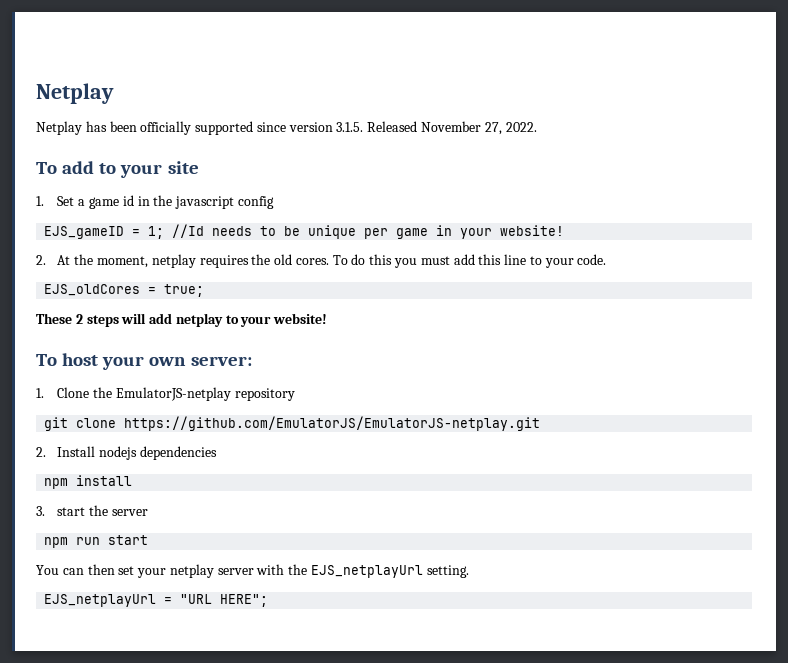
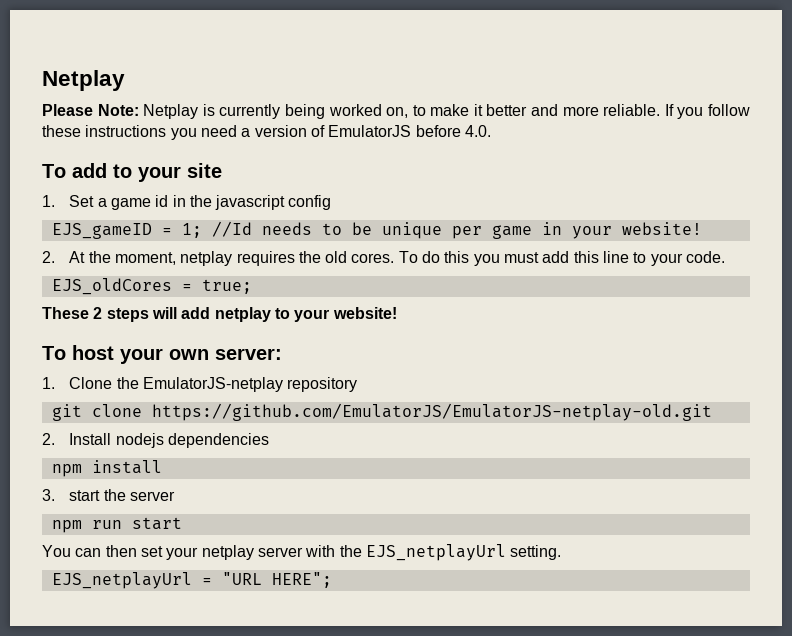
- Netplay has been officially supported since version 3.1.5. Released November 27, 2022.
+ Please Note: Netplay is currently being worked on, to make it better and more reliable. If you follow these instructions you need a version of EmulatorJS before 4.0.
- git clone https://github.com/EmulatorJS/EmulatorJS-netplay.git
+ git clone https://github.com/EmulatorJS/EmulatorJS-netplay-old.git

